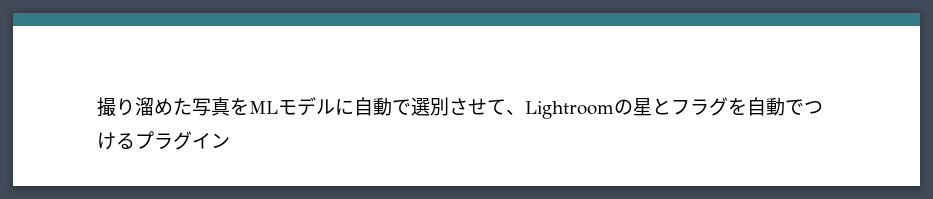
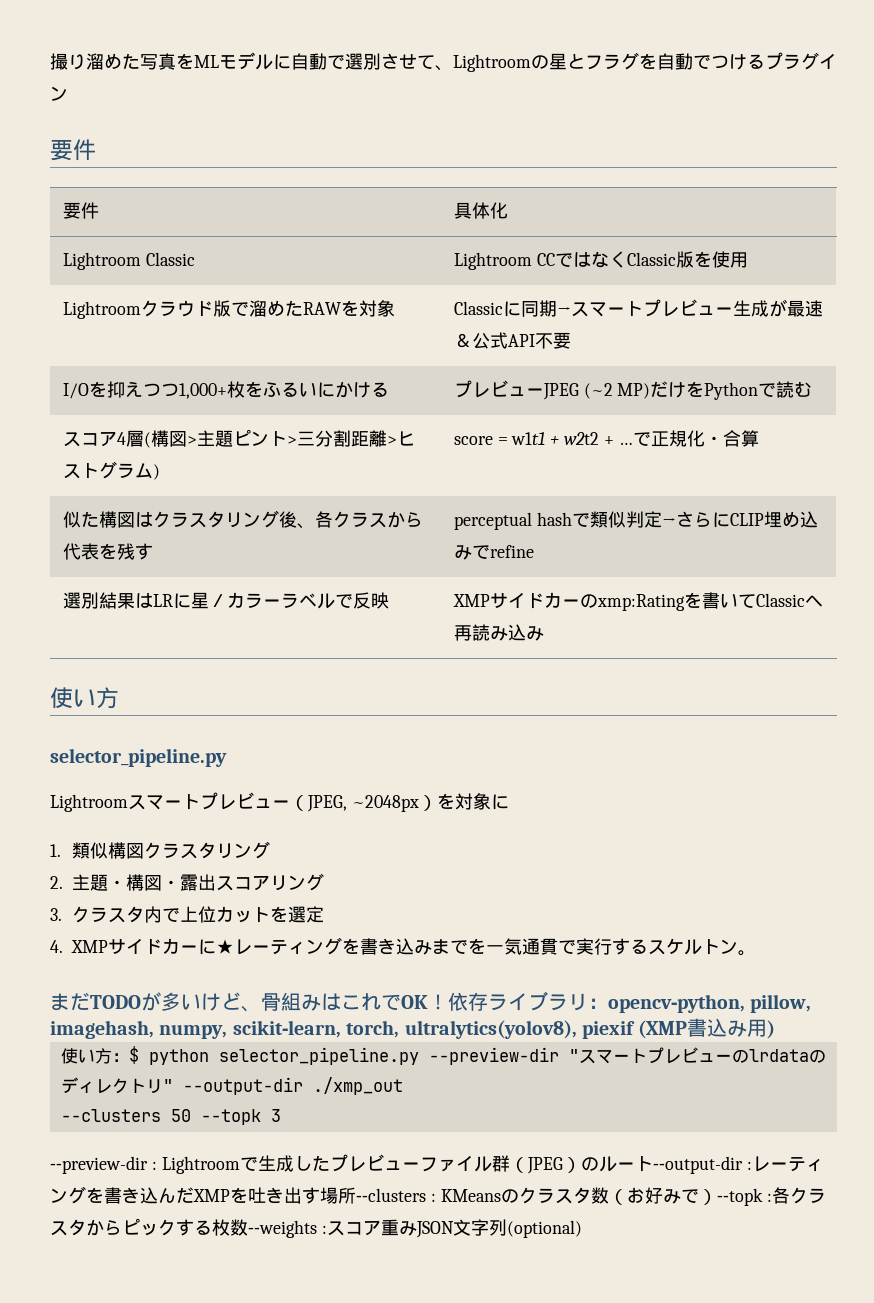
  撮り溜めた写真をMLモデルに自動で選別させて、Lightroomの星とフラグを自動でつけるプラグイン
+ 要件
+ 要件 | 具体化
+ Lightroom Classic | Lightroom CCではなくClassic版を使用
+ Lightroomクラウド版で溜めたRAWを対象 | Classicに同期→スマートプレビュー生成が最速＆公式API不要
+ I/Oを抑えつつ1,000+枚をふるいにかける | プレビューJPEG (~2 MP)だけをPythonで読む
+ スコア4層(構図>主題ピント>三分割距離>ヒストグラム) | score = w1t1 + w2t2 + …で正規化・合算
+ 似た構図はクラスタリング後、各クラスから代表を残す | perceptual hashで類似判定→さらにCLIP埋め込みでrefine
+ 選別結果はLRに星／カラーラベルで反映 | XMPサイドカーのxmp:Ratingを書いてClassicへ再読み込み
+ 使い方
+ selector_pipeline.py
+ Lightroomスマートプレビュー（JPEG, ~2048px）を対象に
+ 1.類似構図クラスタリング
+ 2.主題・構図・露出スコアリング
+ 3.クラスタ内で上位カットを選定
+ 4. XMPサイドカーに★レーティングを書き込みまでを一気通貫で実行するスケルトン。
+ まだTODOが多いけど、骨組みはこれでOK！依存ライブラリ：opencv‑python, pillow, imagehash, numpy, scikit‑learn, torch, ultralytics(yolov8), piexif (XMP書込み用)
+ 使い方：$ python selector_pipeline.py --preview-dir "スマートプレビューのlrdataのディレクトリ" --output-dir ./xmp_out
+ --clusters 50 --topk 3
+ ‑‑preview-dir : Lightroomで生成したプレビューファイル群（JPEG）のルート‑‑output-dir :レーティングを書き込んだXMPを吐き出す場所‑‑clusters : KMeansのクラスタ数（お好みで）‑‑topk :各クラスタからピックする枚数‑‑weights :スコア重みJSON文字列(optional)

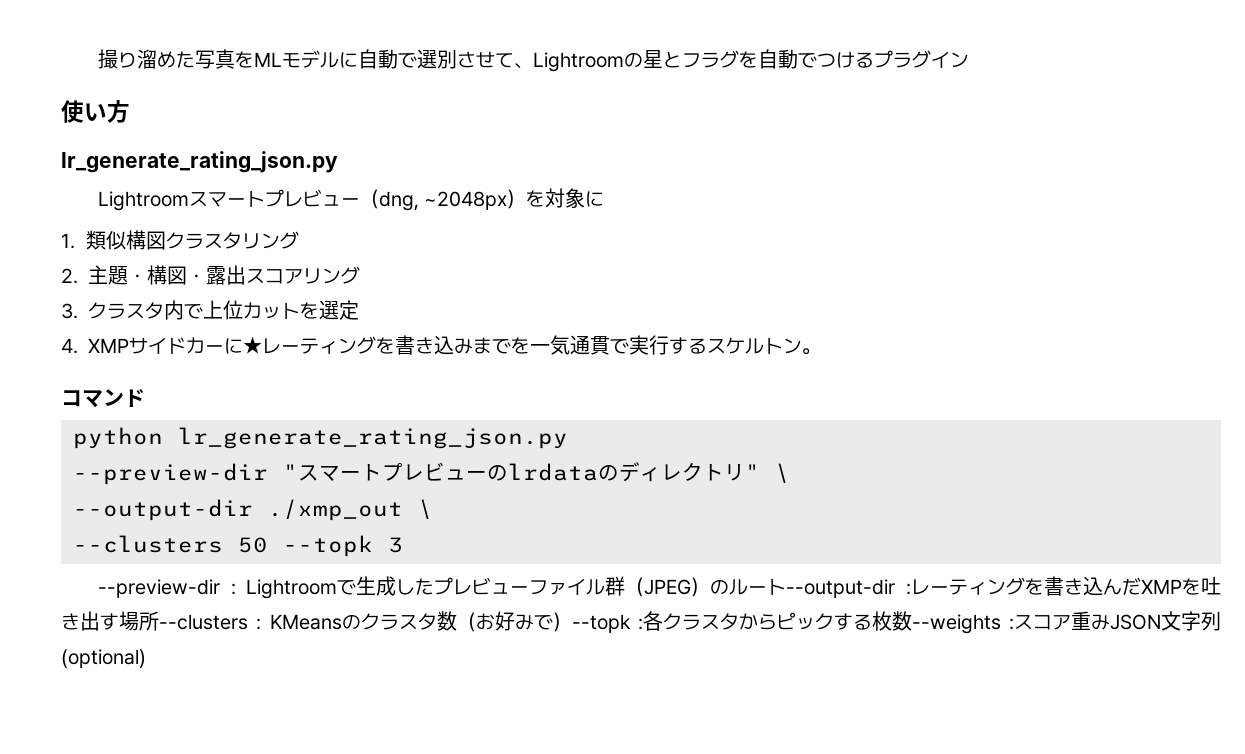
  撮り溜めた写真をMLモデルに自動で選別させて、Lightroomの星とフラグを自動でつけるプラグイン
- 要件
- 要件 | 具体化
- Lightroom Classic | Lightroom CCではなくClassic版を使用
- Lightroomクラウド版で溜めたRAWを対象 | Classicに同期→スマートプレビュー生成が最速＆公式API不要
- I/Oを抑えつつ1,000+枚をふるいにかける | プレビューJPEG (~2 MP)だけをPythonで読む
- スコア4層(構図>主題ピント>三分割距離>ヒストグラム) | score = w1t1 + w2t2 + …で正規化・合算
- 似た構図はクラスタリング後、各クラスから代表を残す | perceptual hashで類似判定→さらにCLIP埋め込みでrefine
- 選別結果はLRに星／カラーラベルで反映 | XMPサイドカーのxmp:Ratingを書いてClassicへ再読み込み
  使い方
- selector_pipeline.py
+ lr_generate_rating_json.py
- Lightroomスマートプレビュー（JPEG, ~2048px）を対象に
+ Lightroomスマートプレビュー（dng, ~2048px）を対象に
- まだTODOが多いけど、骨組みはこれでOK！依存ライブラリ：opencv‑python, pillow, imagehash, numpy, scikit‑learn, torch, ultralytics(yolov8), piexif (XMP書込み用)
- 使い方：$ python selector_pipeline.py --preview-dir "スマートプレビューのlrdataのディレクトリ" --output-dir ./xmp_out
+ コマンド
+ python lr_generate_rating_json.py
+ --preview-dir "スマートプレビューのlrdataのディレクトリ" \
+ --output-dir ./xmp_out \

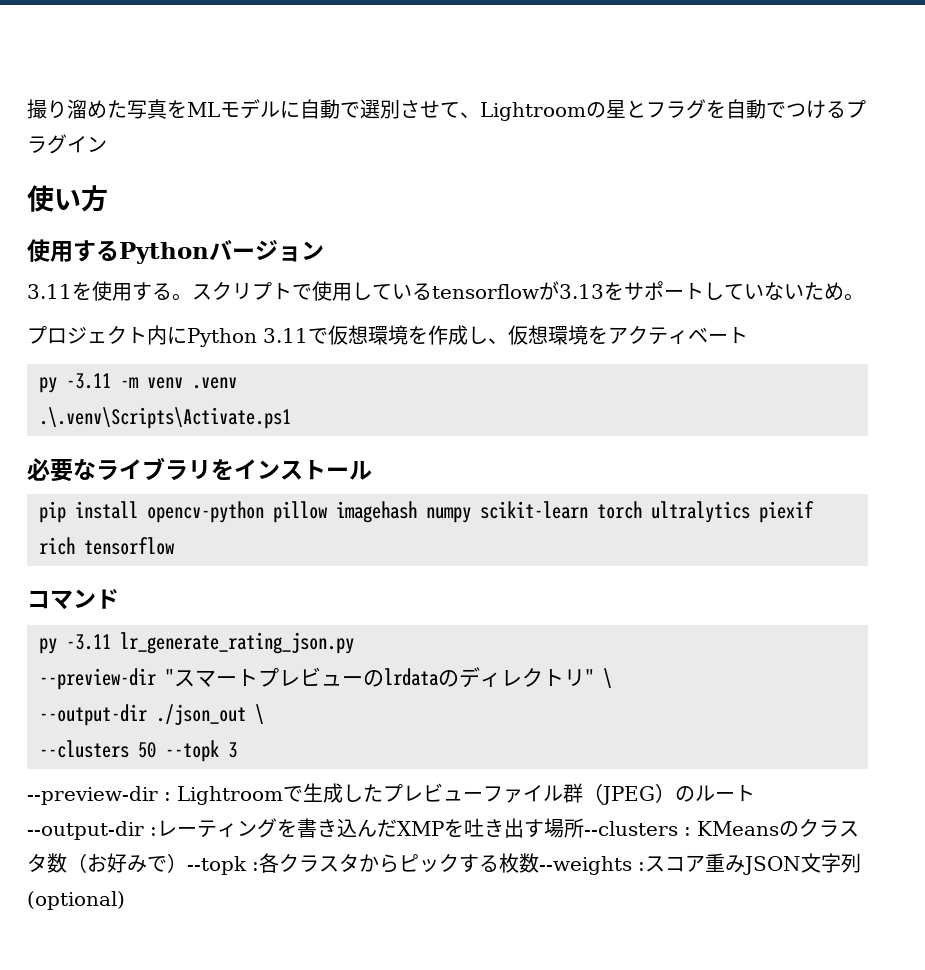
  使い方
- lr_generate_rating_json.py
- Lightroomスマートプレビュー（dng, ~2048px）を対象に
- 1.類似構図クラスタリング
- 2.主題・構図・露出スコアリング
- 3.クラスタ内で上位カットを選定
- 4. XMPサイドカーに★レーティングを書き込みまでを一気通貫で実行するスケルトン。
+ 使用するPythonバージョン
+ 3.11を使用する。スクリプトで使用しているtensorflowが3.13をサポートしていないため。
+ プロジェクト内にPython 3.11で仮想環境を作成し、仮想環境をアクティベート
+ py -3.11 -m venv .venv
+ .\.venv\Scripts\Activate.ps1
+ 必要なライブラリをインストール
+ pip install opencv-python pillow imagehash numpy scikit-learn torch ultralytics piexif rich tensorflow
- python lr_generate_rating_json.py
+ py -3.11 lr_generate_rating_json.py
- --output-dir ./xmp_out \
+ --output-dir ./json_out \

